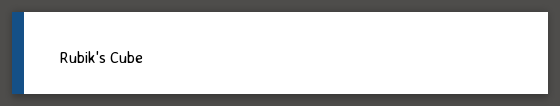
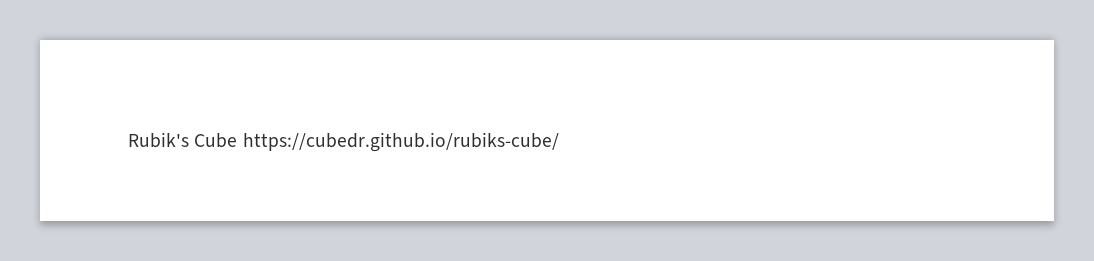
- Rubik's Cube
+ Rubik's Cube https://cubedr.github.io/rubiks-cube/

